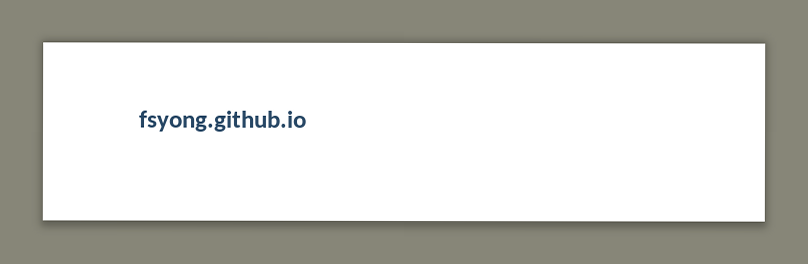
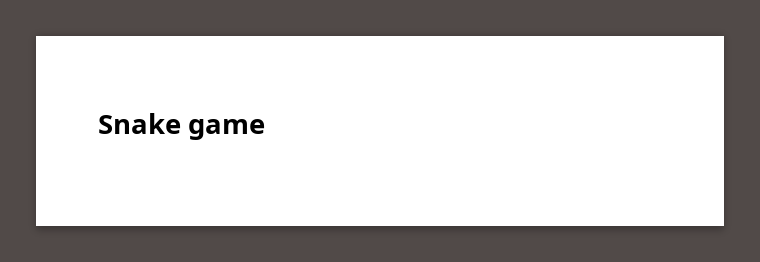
- fsyong.github.io
+ Snake game

